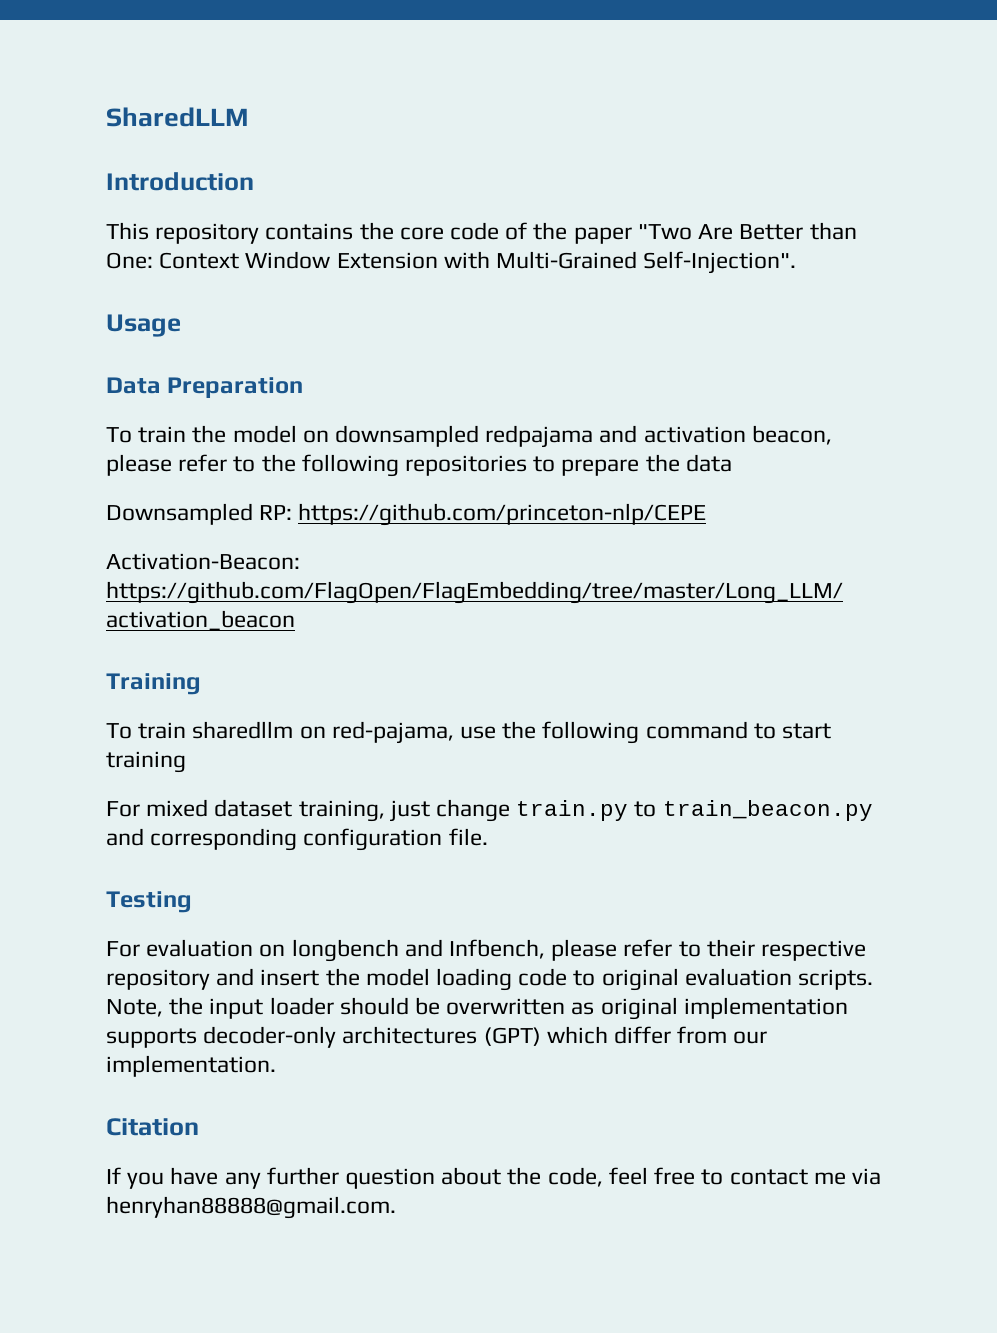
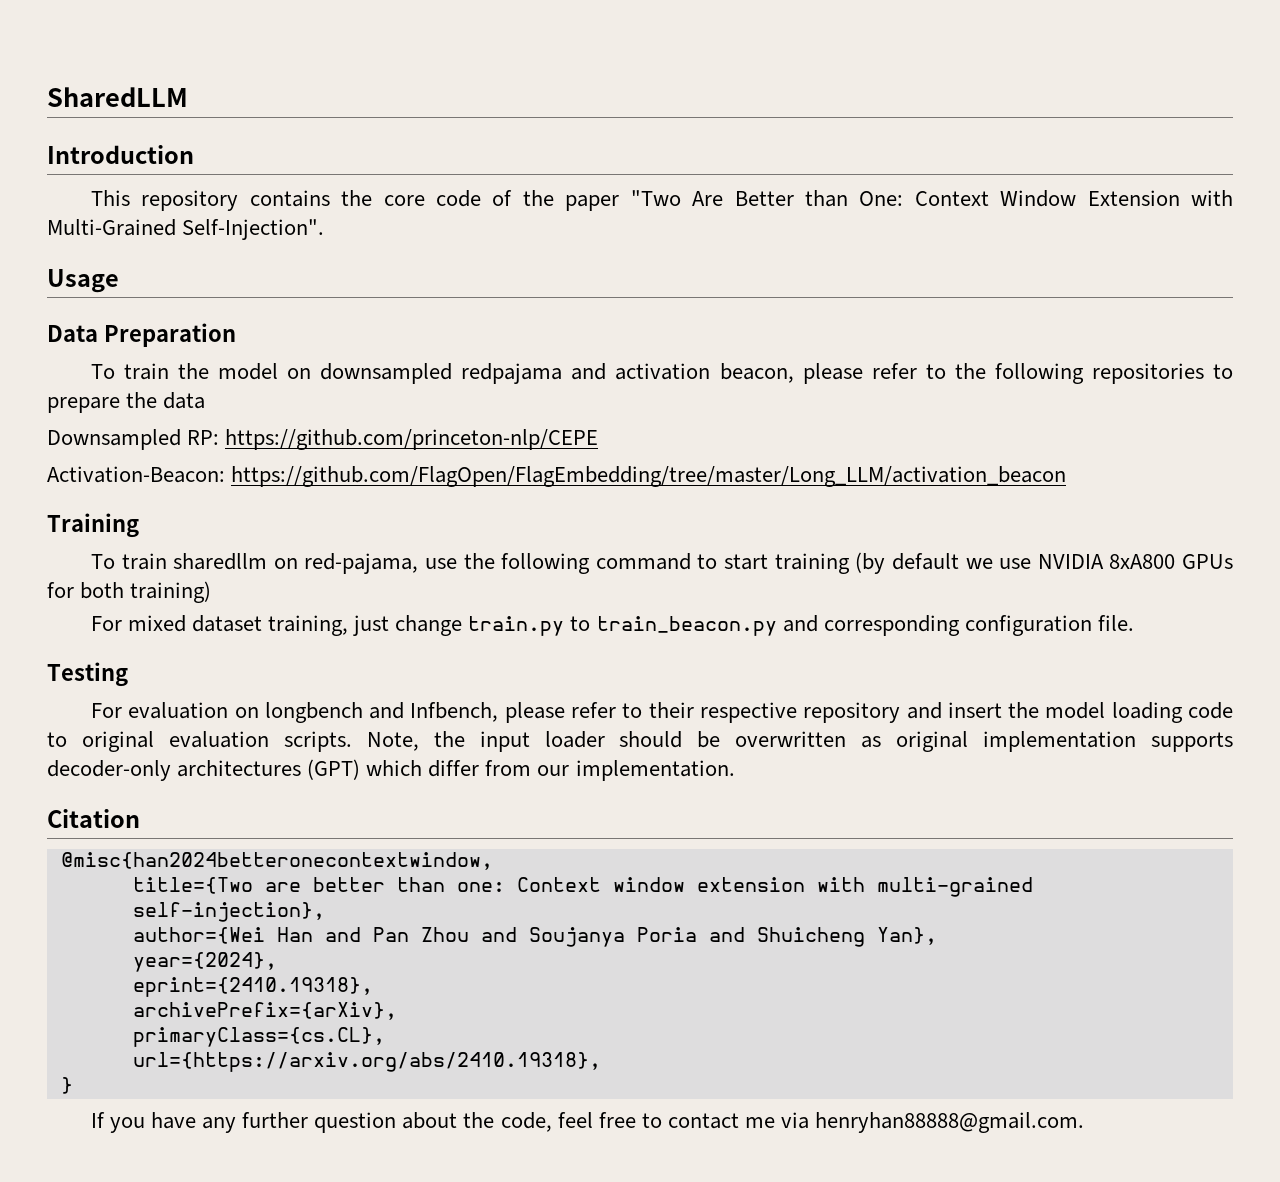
- To train sharedllm on red-pajama, use the following command to start training
+ To train sharedllm on red-pajama, use the following command to start training (by default we use NVIDIA 8xA800 GPUs for both training)
+ @misc{han2024betteronecontextwindow,
+ title={Two are better than one: Context window extension with multi-grained self-injection},
+ author={Wei Han and Pan Zhou and Soujanya Poria and Shuicheng Yan},
+ year={2024},
+ eprint={2410.19318},
+ archivePrefix={arXiv},
+ primaryClass={cs.CL},
+ url={https://arxiv.org/abs/2410.19318},
+ }

